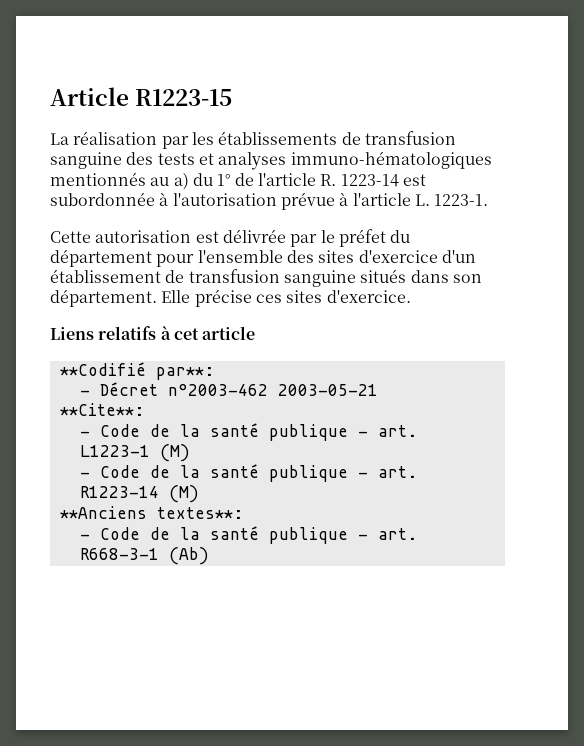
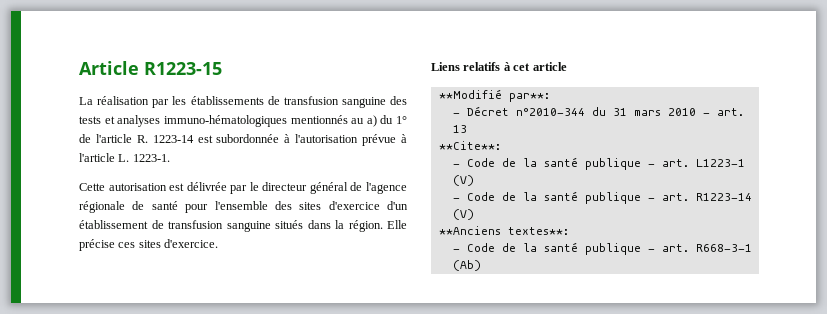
- Cette autorisation est délivrée par le préfet du département pour l'ensemble des sites d'exercice d'un établissement de transfusion sanguine situés dans son département.
+ Cette autorisation est délivrée par le directeur général de l'agence régionale de santé pour l'ensemble des sites d'exercice d'un établissement de transfusion sanguine situés dans la région.
- **Codifié par**:
+ **Modifié par**:
- - Décret n°2003-462 2003-05-21
+ - Décret n°2010-344 du 31 mars 2010 - art. 13
- - Code de la santé publique - art. L1223-1 (M)
+ - Code de la santé publique - art. L1223-1 (V)
- - Code de la santé publique - art. R1223-14 (M)
+ - Code de la santé publique - art. R1223-14 (V)

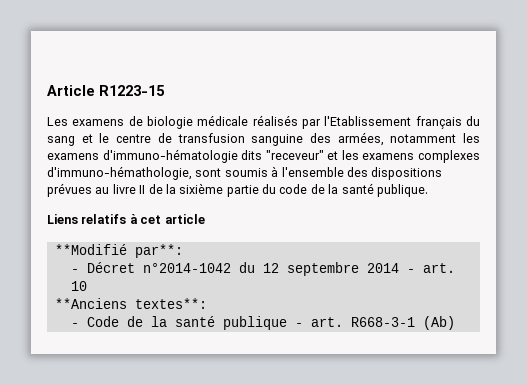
- La réalisation par les établissements de transfusion sanguine des tests et analyses immuno-hématologiques mentionnés au a) du 1° de l'article R. 1223-14 est subordonnée à l'autorisation prévue à l'article L. 1223-1.
- Cette autorisation est délivrée par le directeur général de l'agence régionale de santé pour l'ensemble des sites d'exercice d'un établissement de transfusion sanguine situés dans la région. Elle précise ces sites d'exercice.
+ Les examens de biologie médicale réalisés par l'Etablissement français du sang et le centre de transfusion sanguine des armées, notamment les examens d'immuno-hématologie dits "receveur" et les examens complexes d'immuno-hémathologie, sont soumis à l'ensemble des dispositions prévues au livre II de la sixième partie du code de la santé publique.
- - Décret n°2010-344 du 31 mars 2010 - art. 13
- **Cite**:
- - Code de la santé publique - art. L1223-1 (V)
- - Code de la santé publique - art. R1223-14 (V)
+ - Décret n°2014-1042 du 12 septembre 2014 - art. 10

